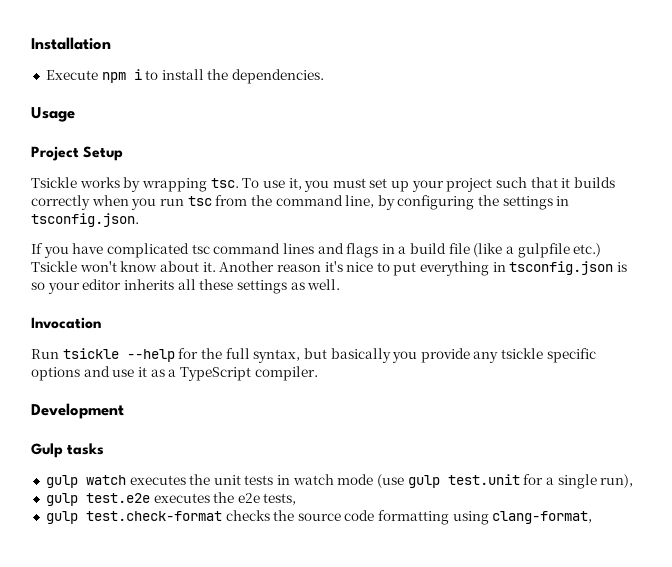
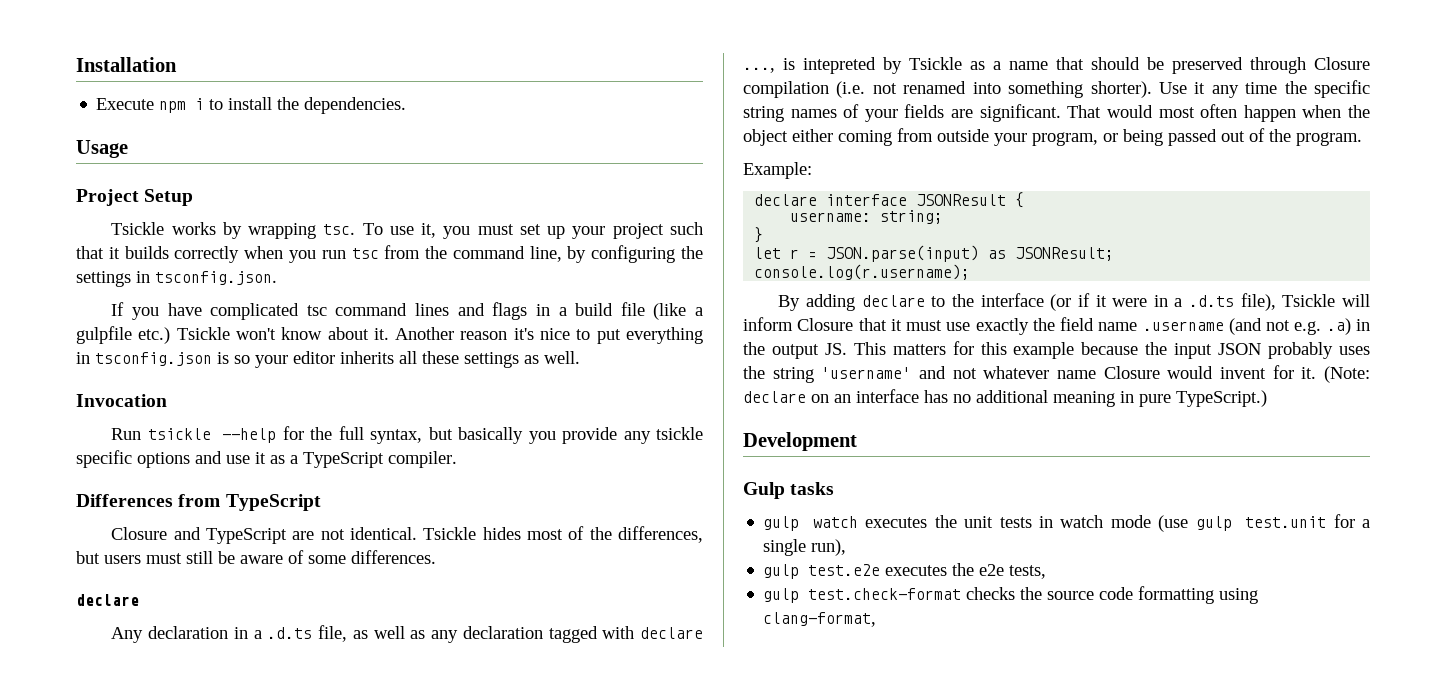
+ Differences from TypeScript
+ Closure and TypeScript are not identical. Tsickle hides most of the differences, but users must still be aware of some differences.
+ declare
+ Any declaration in a .d.ts file, as well as any declaration tagged with declare ..., is intepreted by Tsickle as a name that should be preserved through Closure compilation (i.e. not renamed into something shorter). Use it any time the specific string names of your fields are significant. That would most often happen when the object either coming from outside your program, or being passed out of the program.
+ Example:
+ declare interface JSONResult {
+ username: string;
+ }
+ let r = JSON.parse(input) as JSONResult;
+ console.log(r.username);
+ By adding declare to the interface (or if it were in a .d.ts file), Tsickle will inform Closure that it must use exactly the field name .username (and not e.g. .a) in the output JS. This matters for this example because the input JSON probably uses the string 'username' and not whatever name Closure would invent for it. (Note: declare on an interface has no additional meaning in pure TypeScript.)

